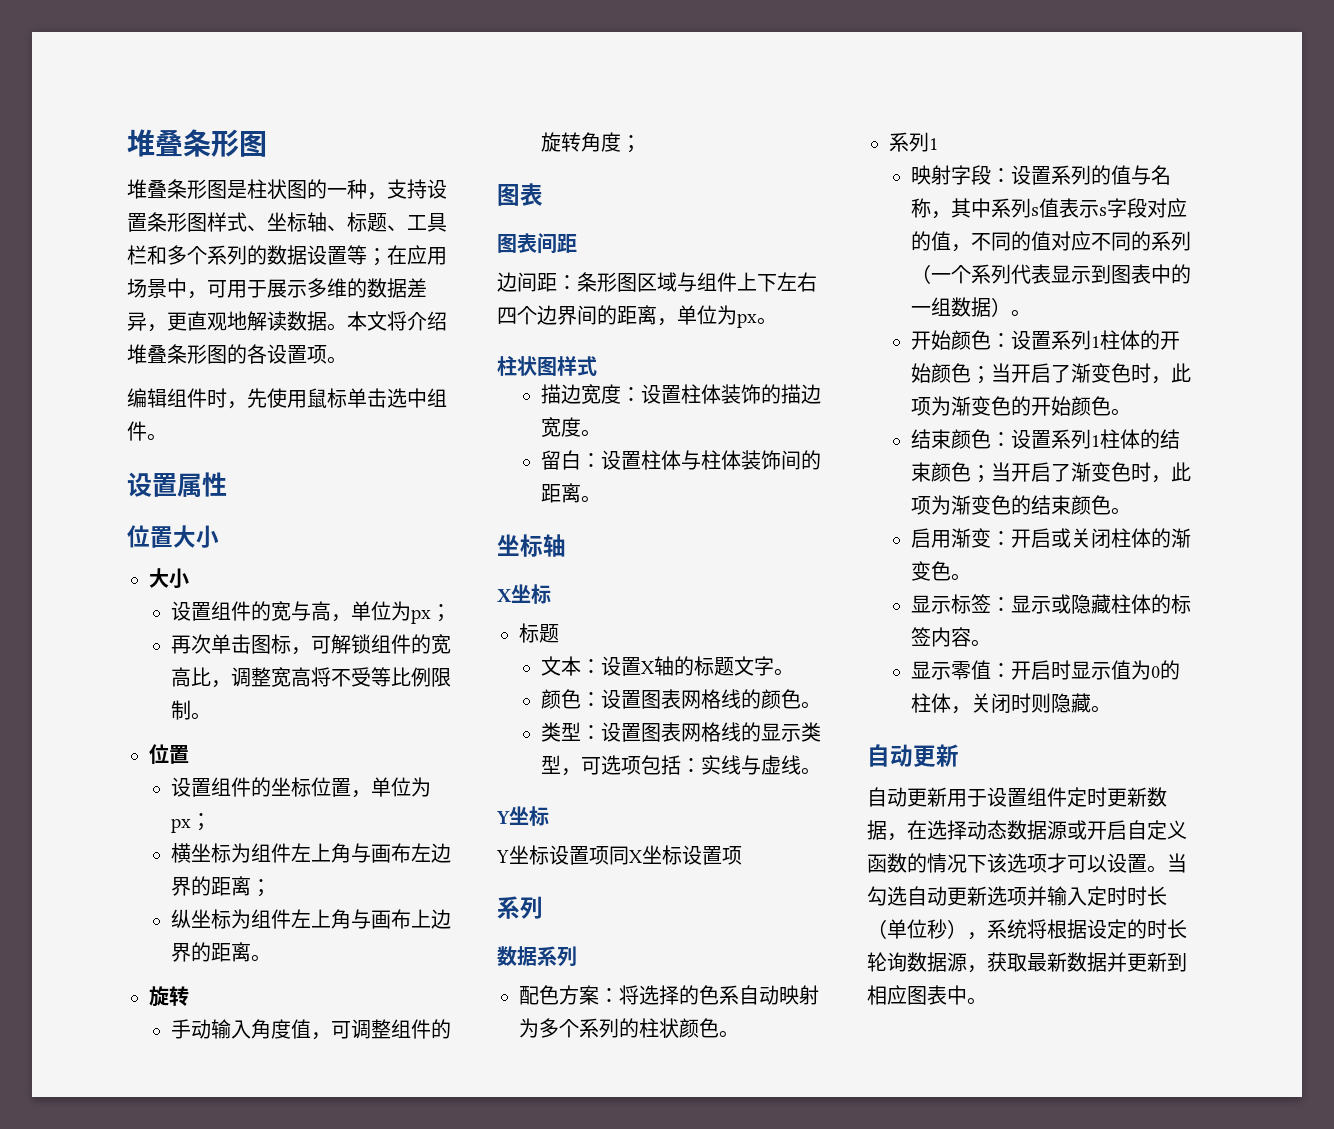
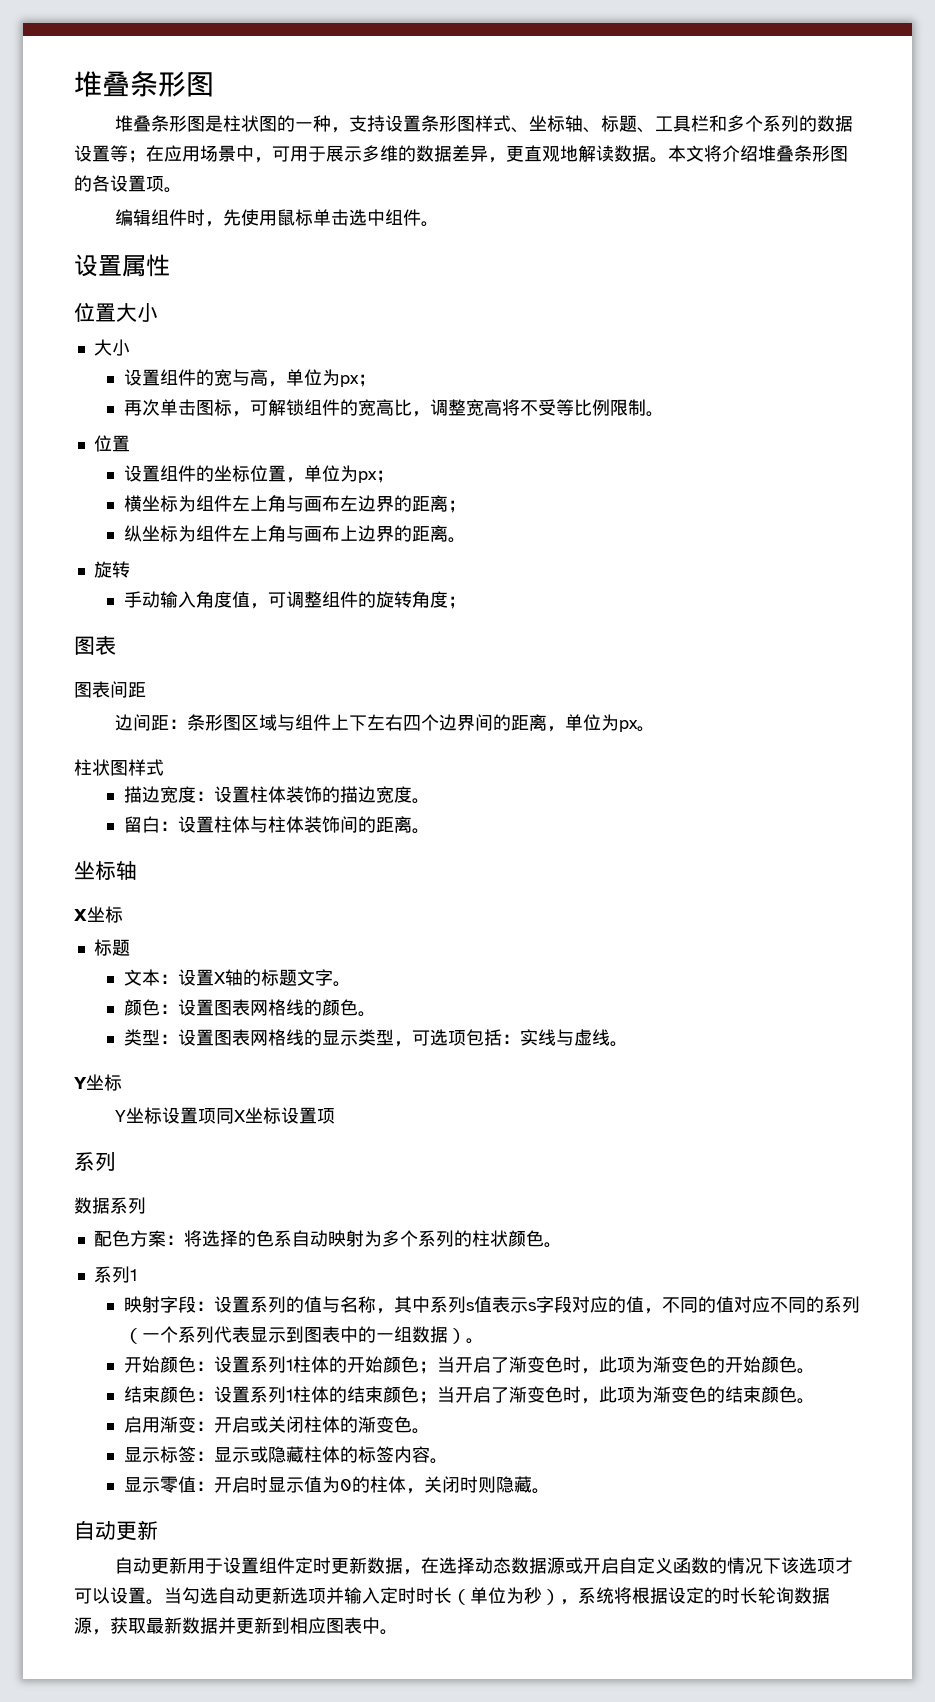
- 当勾选自动更新选项并输入定时时长（单位秒），系统将根据设定的时长轮询数据源，获取最新数据并更新到相应图表中。
+ 当勾选自动更新选项并输入定时时长（单位为秒），系统将根据设定的时长轮询数据源，获取最新数据并更新到相应图表中。

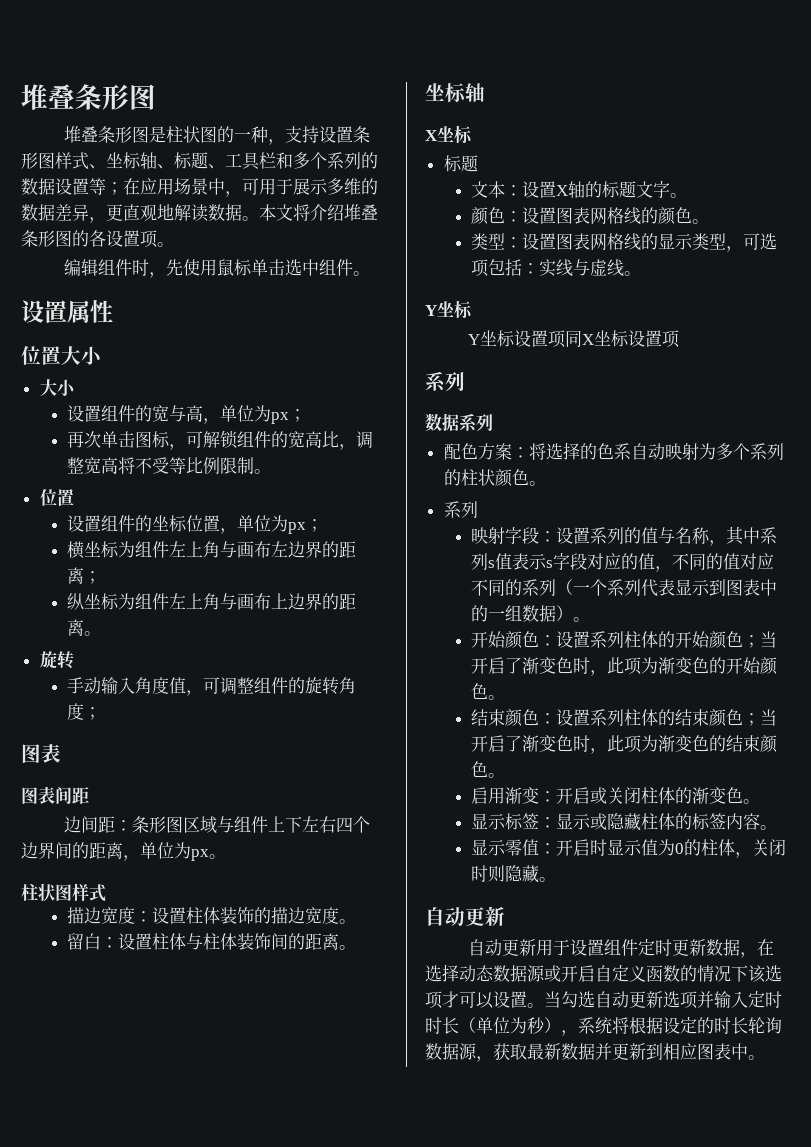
  配色方案：将选择的色系自动映射为多个系列的柱状颜色。
- 系列1
+ 系列
- 开始颜色：设置系列1柱体的开始颜色；当开启了渐变色时，此项为渐变色的开始颜色。
+ 开始颜色：设置系列柱体的开始颜色；当开启了渐变色时，此项为渐变色的开始颜色。
- 结束颜色：设置系列1柱体的结束颜色；当开启了渐变色时，此项为渐变色的结束颜色。
+ 结束颜色：设置系列柱体的结束颜色；当开启了渐变色时，此项为渐变色的结束颜色。

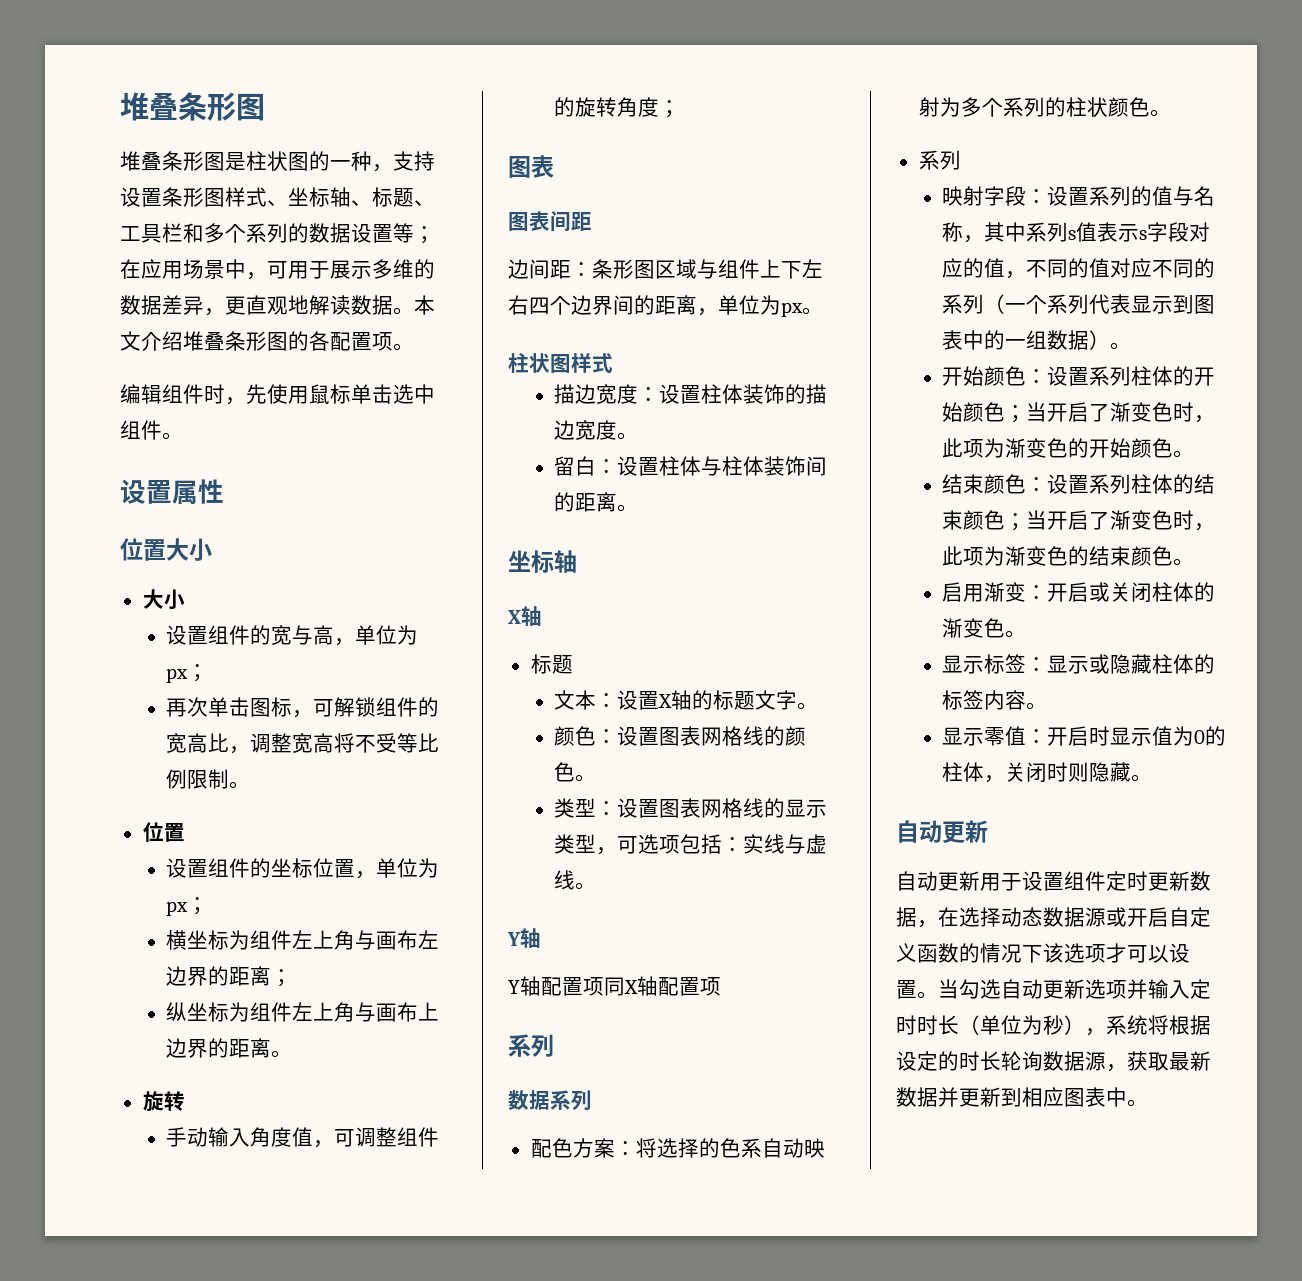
- 本文将介绍堆叠条形图的各设置项。
+ 本文介绍堆叠条形图的各配置项。
  留白：设置柱体与柱体装饰间的距离。
  坐标轴
- X坐标
+ X轴
  类型：设置图表网格线的显示类型，可选项包括：实线与虚线。
- Y坐标
- Y坐标设置项同X坐标设置项
+ Y轴
+ Y轴配置项同X轴配置项

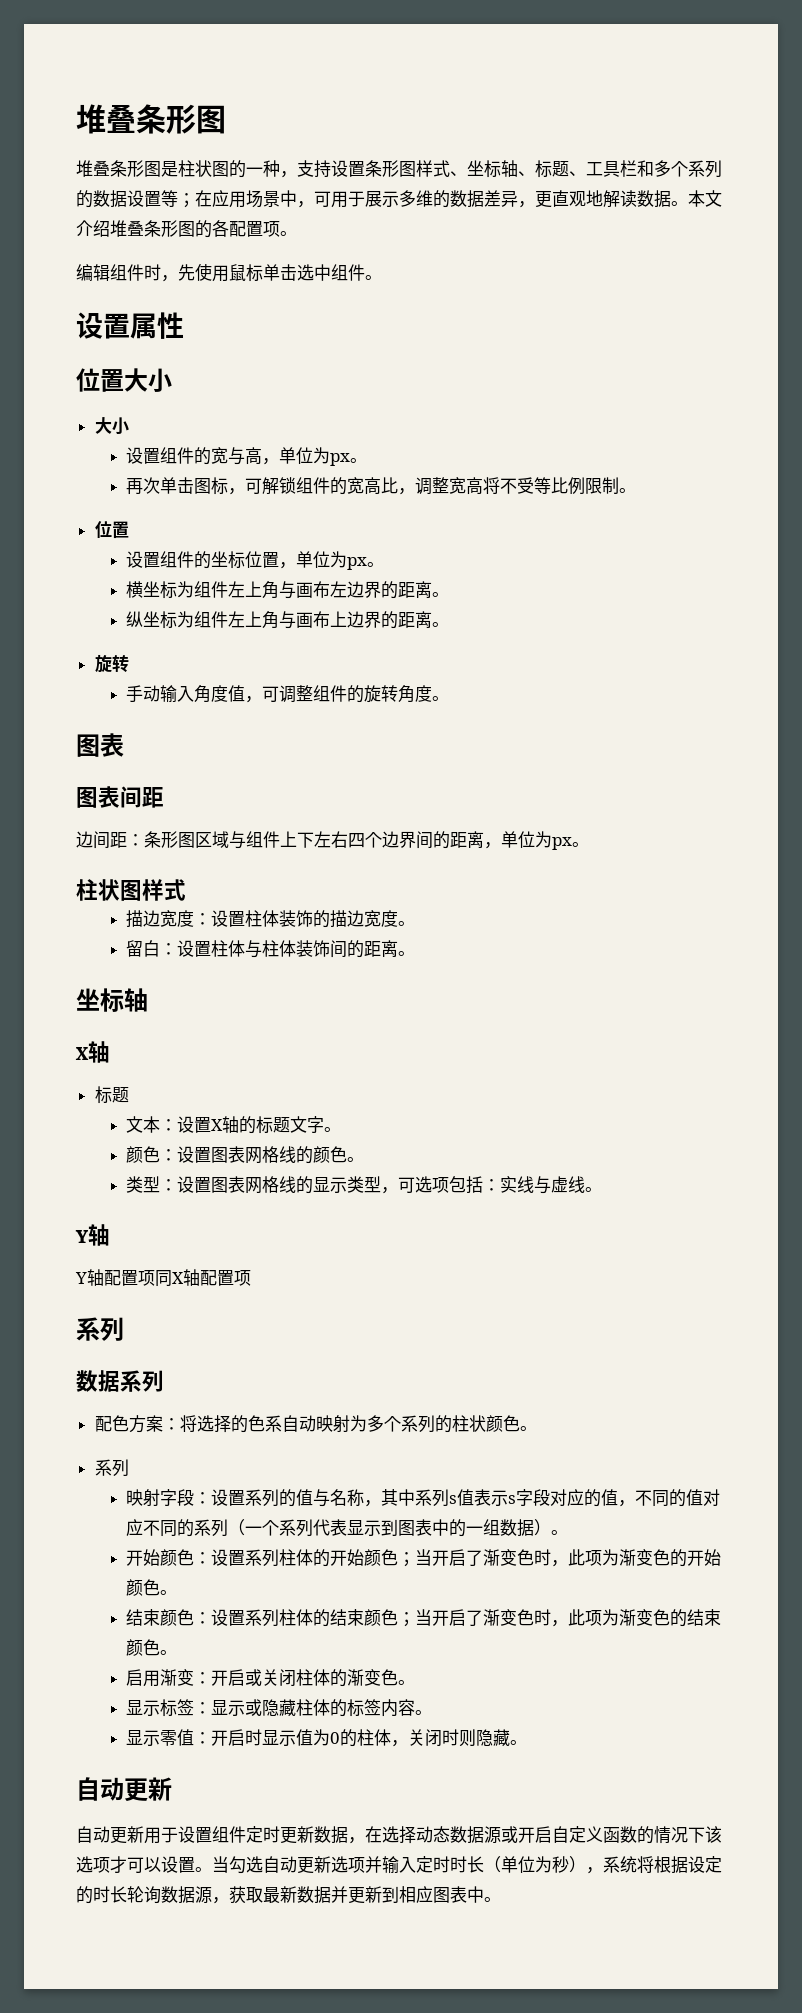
- 设置组件的宽与高，单位为px；
+ 设置组件的宽与高，单位为px。
- 设置组件的坐标位置，单位为px；
+ 设置组件的坐标位置，单位为px。
- 横坐标为组件左上角与画布左边界的距离；
+ 横坐标为组件左上角与画布左边界的距离。
- 手动输入角度值，可调整组件的旋转角度；
+ 手动输入角度值，可调整组件的旋转角度。

